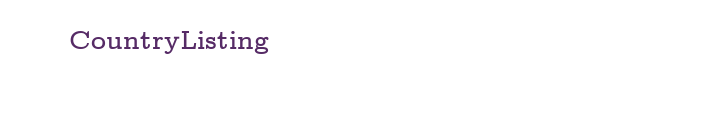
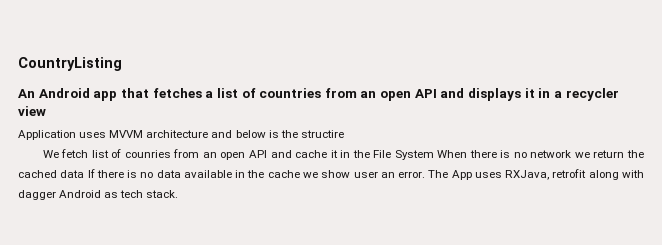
+ An Android app that fetches a list of countries from an open API and displays it in a recycler view
+ Application uses MVVM architecture and below is the structire
+ We fetch list of counries from an open API and cache it in the File System When there is no network we return the cached data If there is no data available in the cache we show user an error. The App uses RXJava, retrofit along with dagger Android as tech stack.

